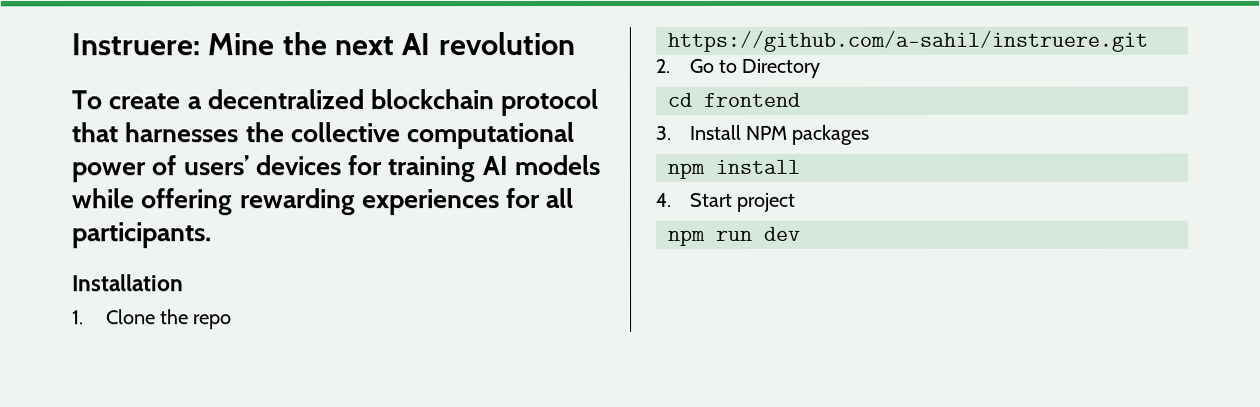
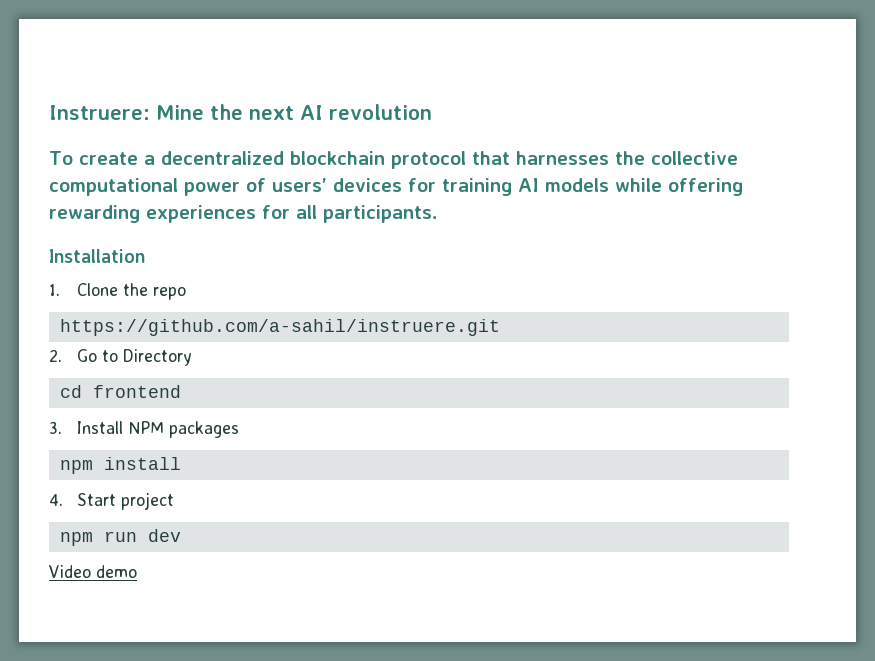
+ Video demo

